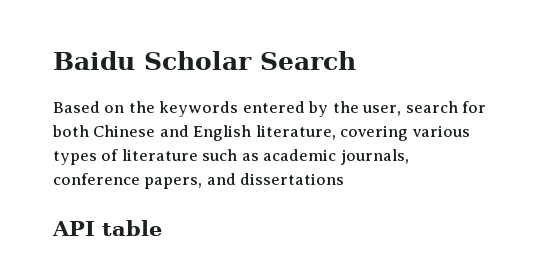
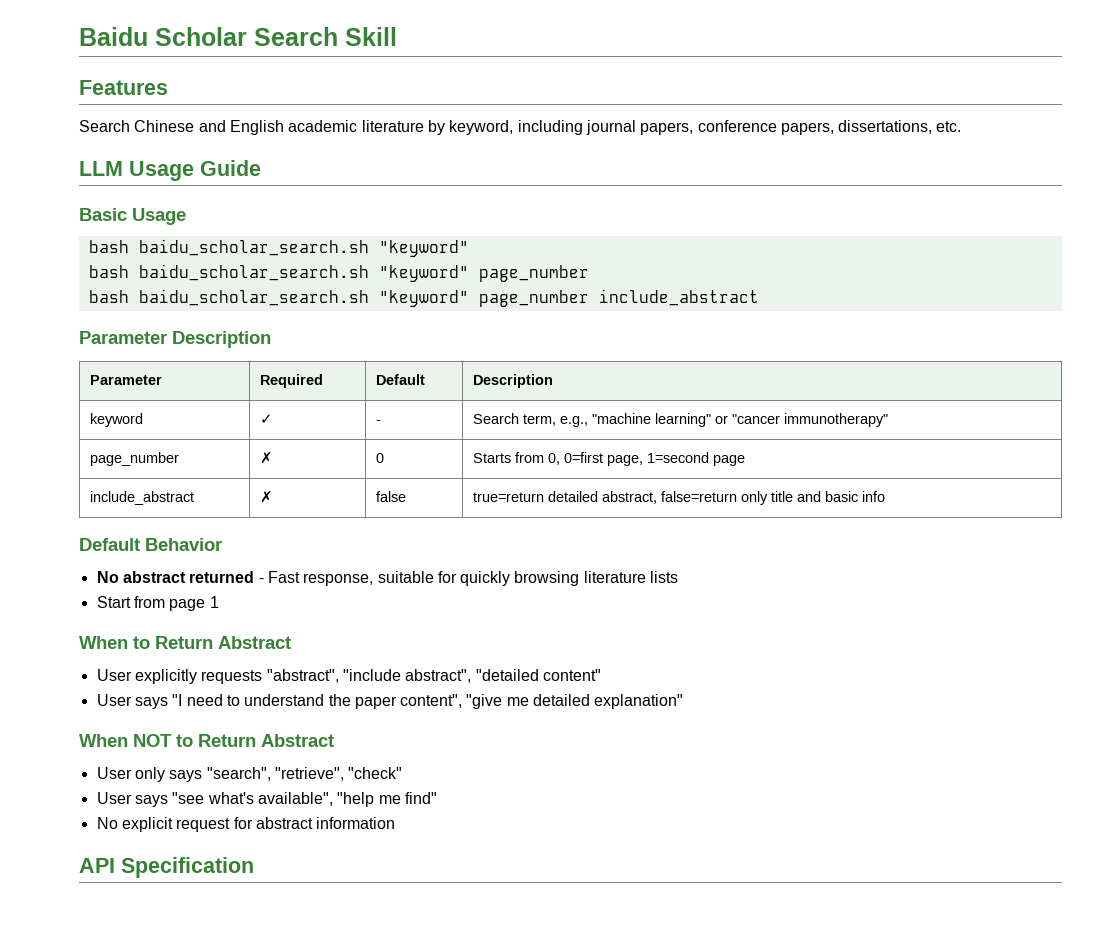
- Baidu Scholar Search
- Based on the keywords entered by the user, search for both Chinese and English literature, covering various types of literature such as academic journals, conference papers, and dissertations
+ Baidu Scholar Search Skill
+ Features
+ Search Chinese and English academic literature by keyword, including journal papers, conference papers, dissertations, etc.
+ LLM Usage Guide
+ Basic Usage
+ bash baidu_scholar_search.sh "keyword"
+ bash baidu_scholar_search.sh "keyword" page_number
+ bash baidu_scholar_search.sh "keyword" page_number include_abstract
+ Parameter Description
+ Parameter | Required | Default | Description
+ keyword | ✓ | - | Search term, e.g., "machine learning" or "cancer immunotherapy"
+ page_number | ✗ | 0 | Starts from 0, 0=first page, 1=second page
+ include_abstract | ✗ | false | true=return detailed abstract, false=return only title and basic info
+ Default Behavior
+ No abstract returned - Fast response, suitable for quickly browsing literature lists
+ Start from page 1
+ When to Return Abstract
+ User explicitly requests "abstract", "include abstract", "detailed content"
+ User says "I need to understand the paper content", "give me detailed explanation"
+ When NOT to Return Abstract
+ User only says "search", "retrieve", "check"
+ User says "see what's available", "help me find"
+ No explicit request for abstract information
- API table
+ API Specification

